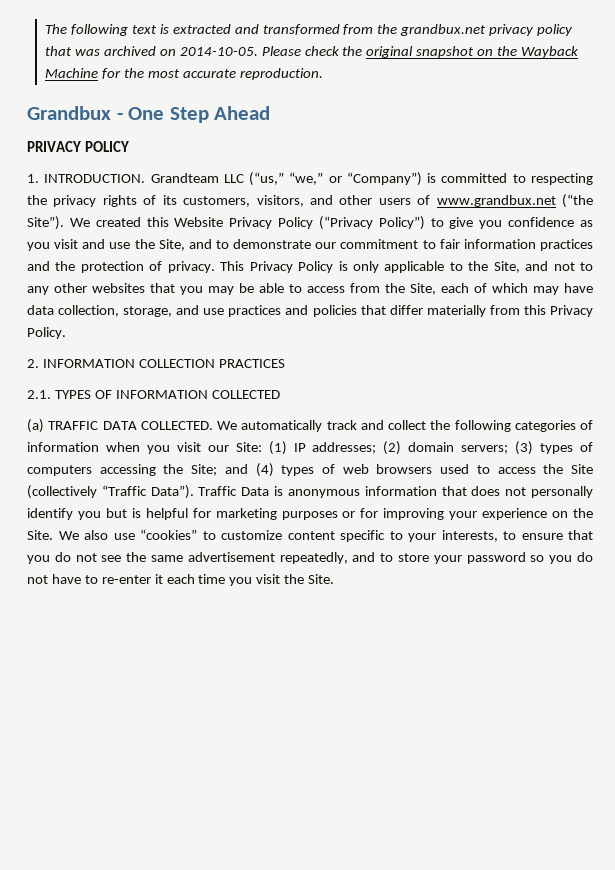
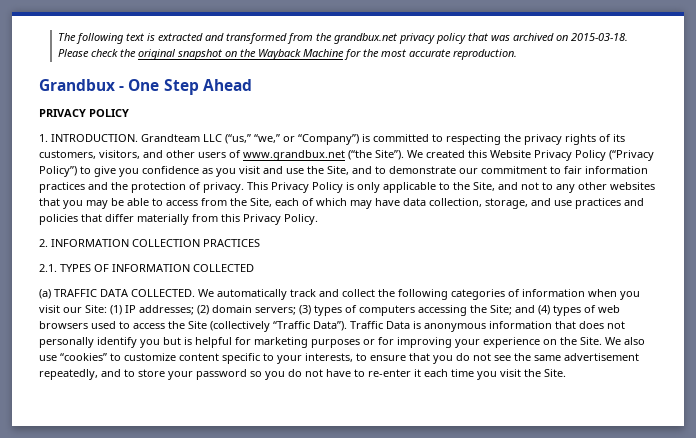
- The following text is extracted and transformed from the grandbux.net privacy policy that was archived on 2014-10-05.
+ The following text is extracted and transformed from the grandbux.net privacy policy that was archived on 2015-03-18.

